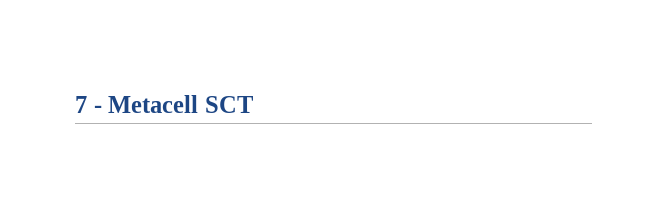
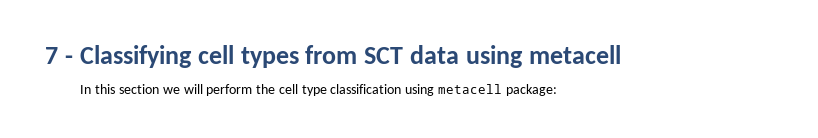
- 7 - Metacell SCT
+ 7 - Classifying cell types from SCT data using metacell
+ In this section we will perform the cell type classification using metacell package:

